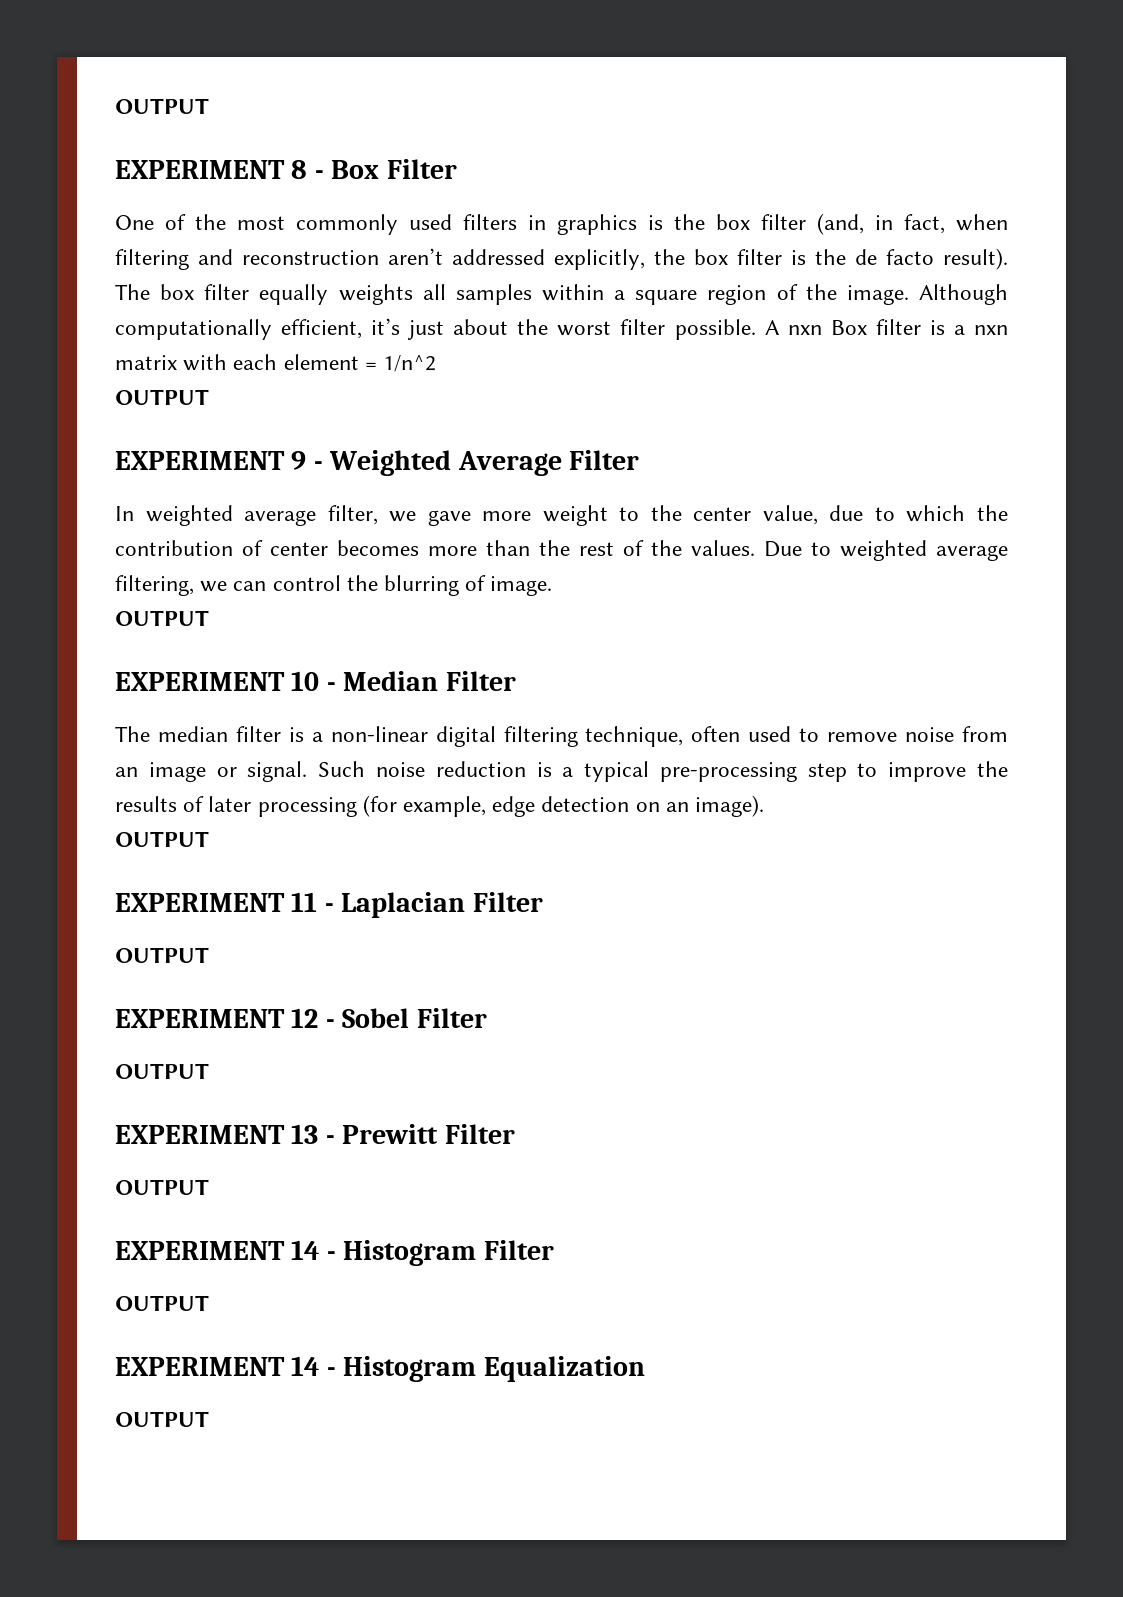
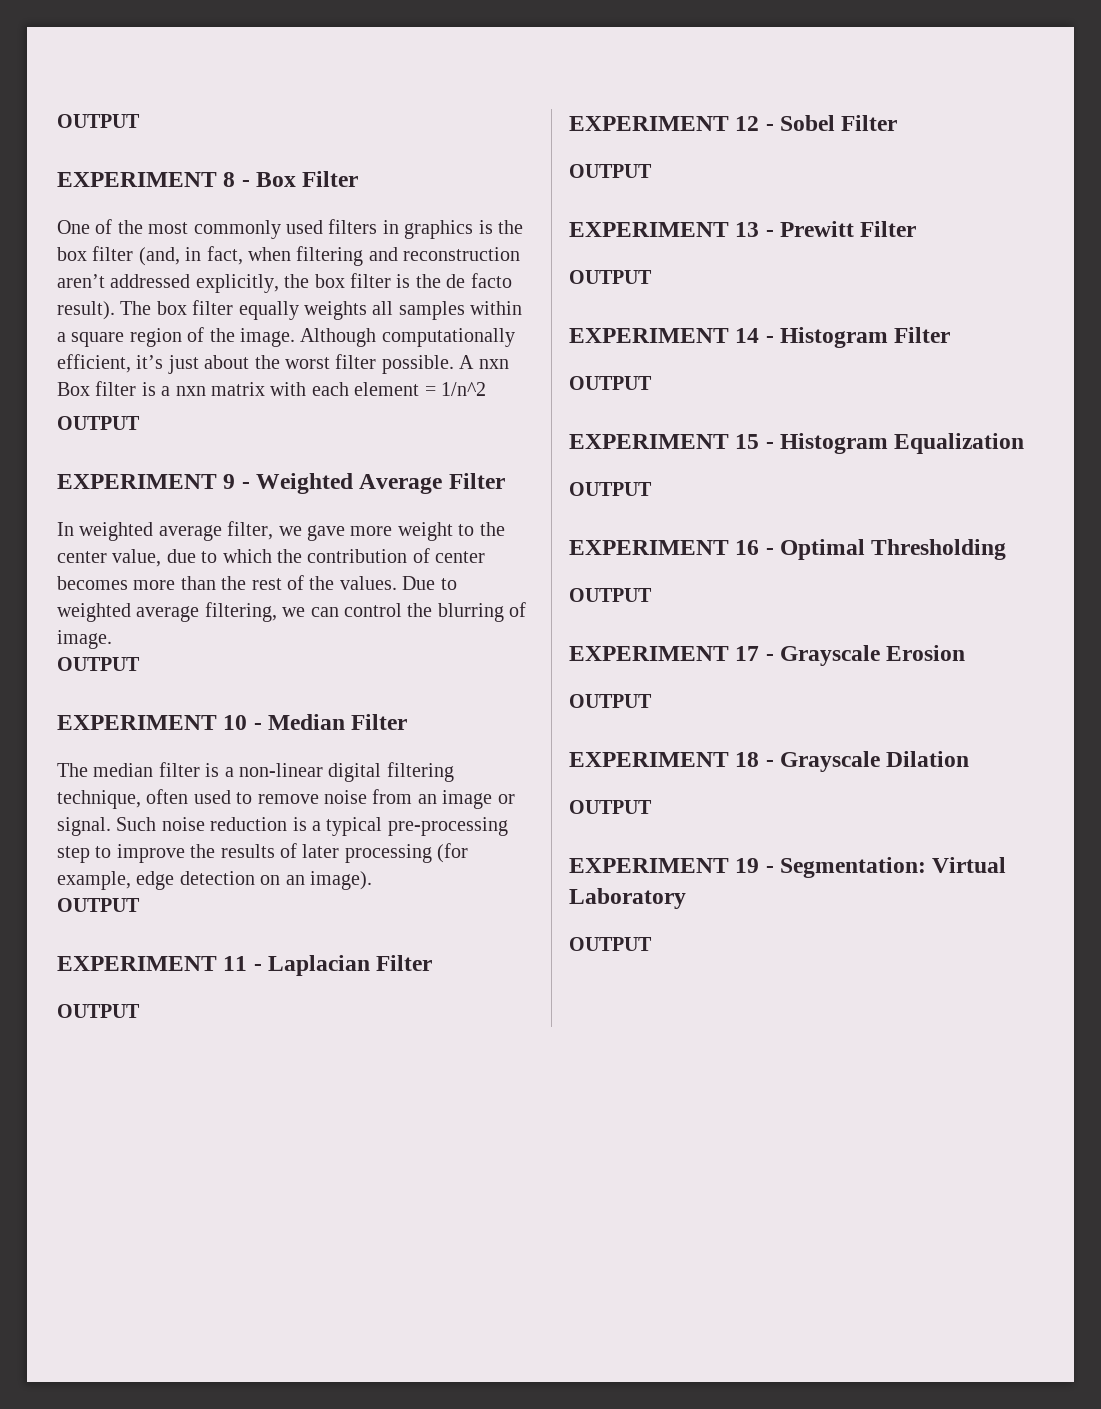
- EXPERIMENT 14 - Histogram Equalization
+ EXPERIMENT 15 - Histogram Equalization
+ EXPERIMENT 16 - Optimal Thresholding
+ OUTPUT
+ EXPERIMENT 17 - Grayscale Erosion
+ OUTPUT
+ EXPERIMENT 18 - Grayscale Dilation
+ OUTPUT
+ EXPERIMENT 19 - Segmentation: Virtual Laboratory
+ OUTPUT

